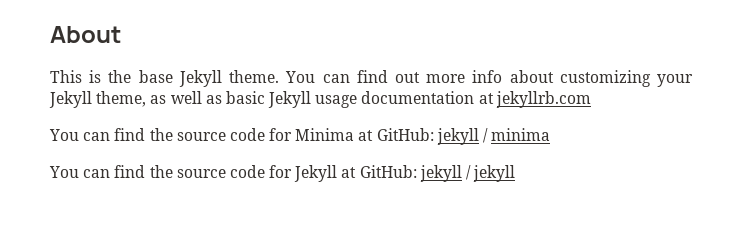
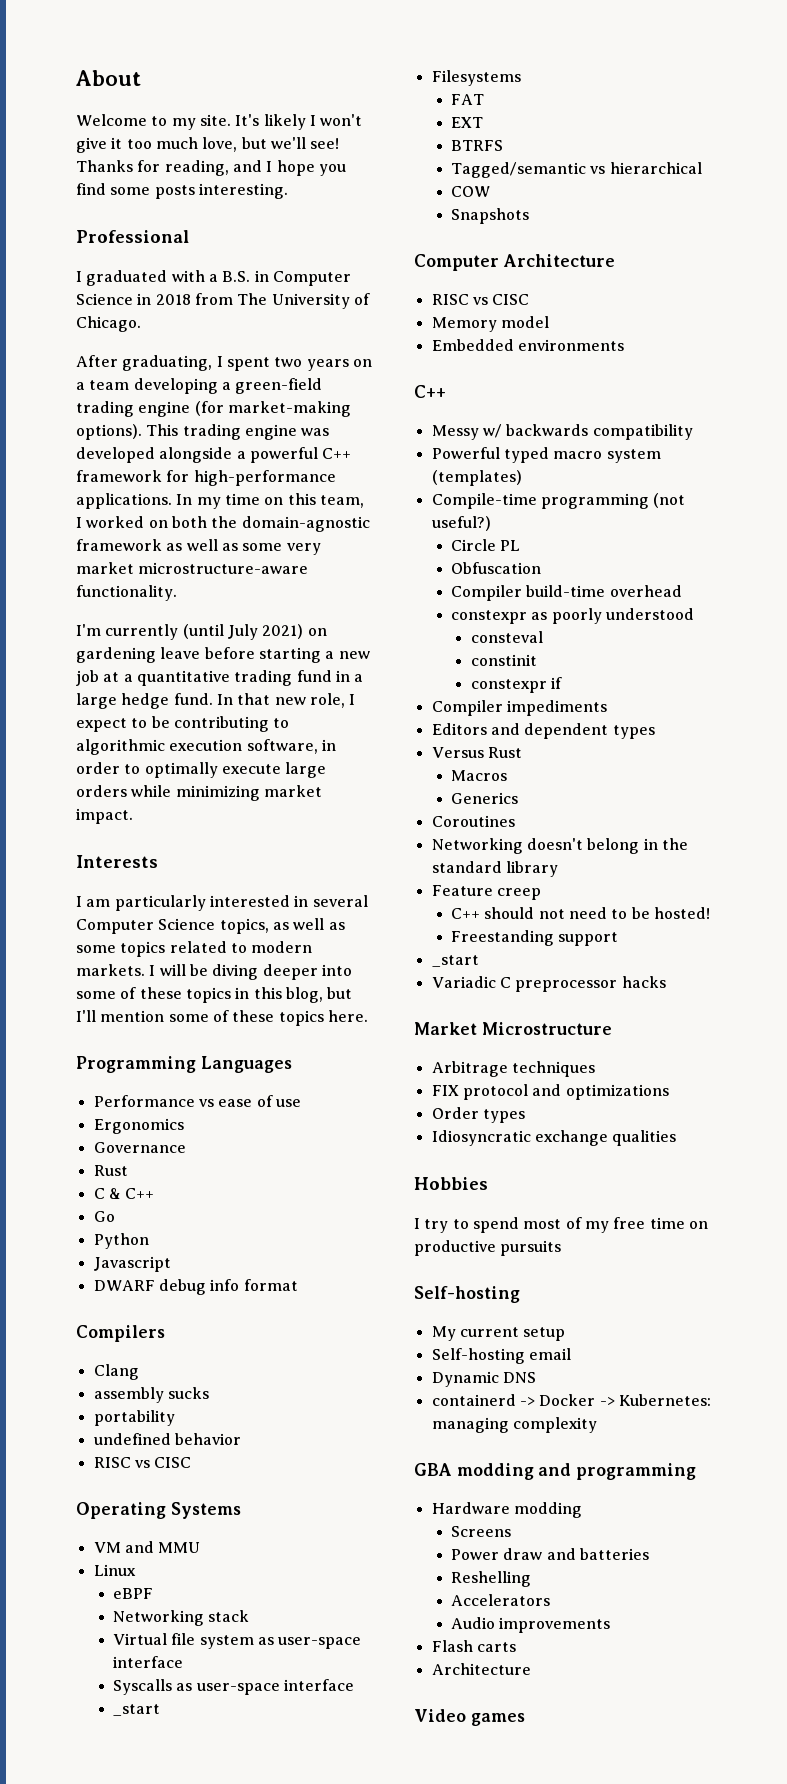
- This is the base Jekyll theme. You can find out more info about customizing your Jekyll theme, as well as basic Jekyll usage documentation at jekyllrb.com
- You can find the source code for Minima at GitHub: jekyll / minima
- You can find the source code for Jekyll at GitHub: jekyll / jekyll
+ Welcome to my site. It's likely I won't give it too much love, but we'll see! Thanks for reading, and I hope you find some posts interesting.
+ Professional
+ I graduated with a B.S. in Computer Science in 2018 from The University of Chicago.
+ After graduating, I spent two years on a team developing a green-field trading engine (for market-making options). This trading engine was developed alongside a powerful C++ framework for high-performance applications. In my time on this team, I worked on both the domain-agnostic framework as well as some very market microstructure-aware functionality.
+ I'm currently (until July 2021) on gardening leave before starting a new job at a quantitative trading fund in a large hedge fund. In that new role, I expect to be contributing to algorithmic execution software, in order to optimally execute large orders while minimizing market impact.
+ Interests
+ I am particularly interested in several Computer Science topics, as well as some topics related to modern markets. I will be diving deeper into some of these topics in this blog, but I'll mention some of these topics here.
+ Programming Languages
+ Performance vs ease of use
+ Ergonomics
+ Governance
+ Rust
+ C & C++
+ Go
+ Python
+ Javascript
+ DWARF debug info format
+ Compilers
+ Clang
+ assembly sucks
+ portability
+ undefined behavior
+ RISC vs CISC
+ Operating Systems
+ VM and MMU
+ Linux
+ eBPF
+ Networking stack
+ Virtual file system as user-space interface
+ Syscalls as user-space interface
+ _start
+ Filesystems
+ FAT
+ EXT
+ BTRFS
+ Tagged/semantic vs hierarchical
+ COW
+ Snapshots
+ Computer Architecture
+ RISC vs CISC
+ Memory model
+ Embedded environments
+ C++
+ Messy w/ backwards compatibility
+ Powerful typed macro system (templates)
+ Compile-time programming (not useful?)
+ Circle PL
+ Obfuscation
+ Compiler build-time overhead
+ constexpr as poorly understood
+ consteval
+ constinit
+ constexpr if
+ Compiler impediments
+ Editors and dependent types
+ Versus Rust
+ Macros
+ Generics
+ Coroutines
+ Networking doesn't belong in the standard library
+ Feature creep
+ C++ should not need to be hosted!
+ Freestanding support
+ _start
+ Variadic C preprocessor hacks
+ Market Microstructure
+ Arbitrage techniques
+ FIX protocol and optimizations
+ Order types
+ Idiosyncratic exchange qualities
+ Hobbies
+ I try to spend most of my free time on productive pursuits
+ Self-hosting
+ My current setup
+ Self-hosting email
+ Dynamic DNS
+ containerd -> Docker -> Kubernetes: managing complexity
+ GBA modding and programming
+ Hardware modding
+ Screens
+ Power draw and batteries
+ Reshelling
+ Accelerators
+ Audio improvements
+ Flash carts
+ Architecture
+ Video games

